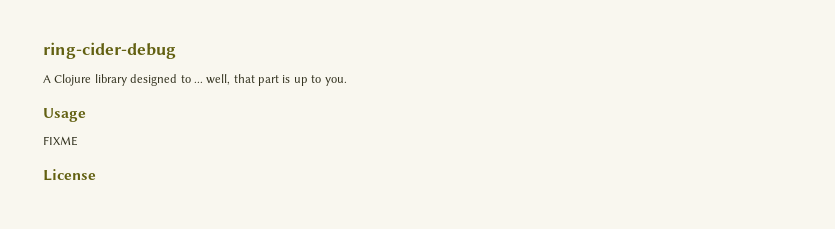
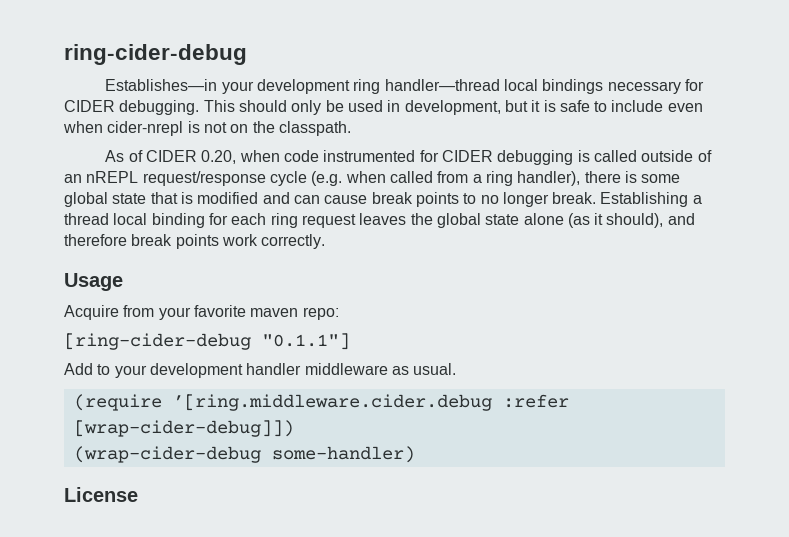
- A Clojure library designed to ... well, that part is up to you.
+ Establishes—in your development ring handler—thread local bindings necessary for CIDER debugging. This should only be used in development, but it is safe to include even when cider-nrepl is not on the classpath.
+ As of CIDER 0.20, when code instrumented for CIDER debugging is called outside of an nREPL request/response cycle (e.g. when called from a ring handler), there is some global state that is modified and can cause break points to no longer break. Establishing a thread local binding for each ring request leaves the global state alone (as it should), and therefore break points work correctly.
  Usage
- FIXME
+ Acquire from your favorite maven repo:
+ [ring-cider-debug "0.1.1"]
+ Add to your development handler middleware as usual.
+ (require ’[ring.middleware.cider.debug :refer [wrap-cider-debug]])
+ (wrap-cider-debug some-handler)

